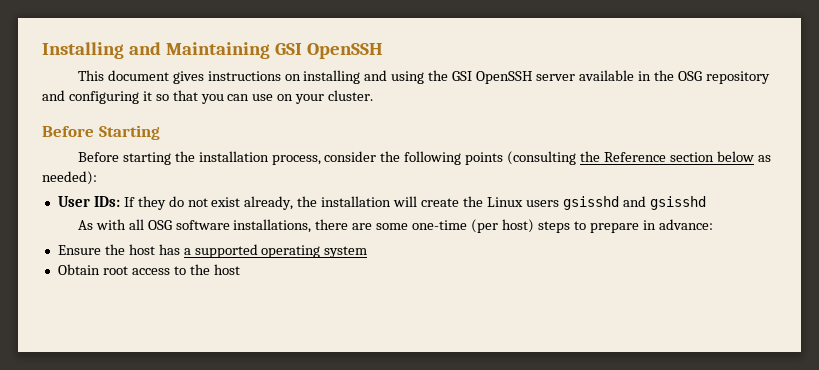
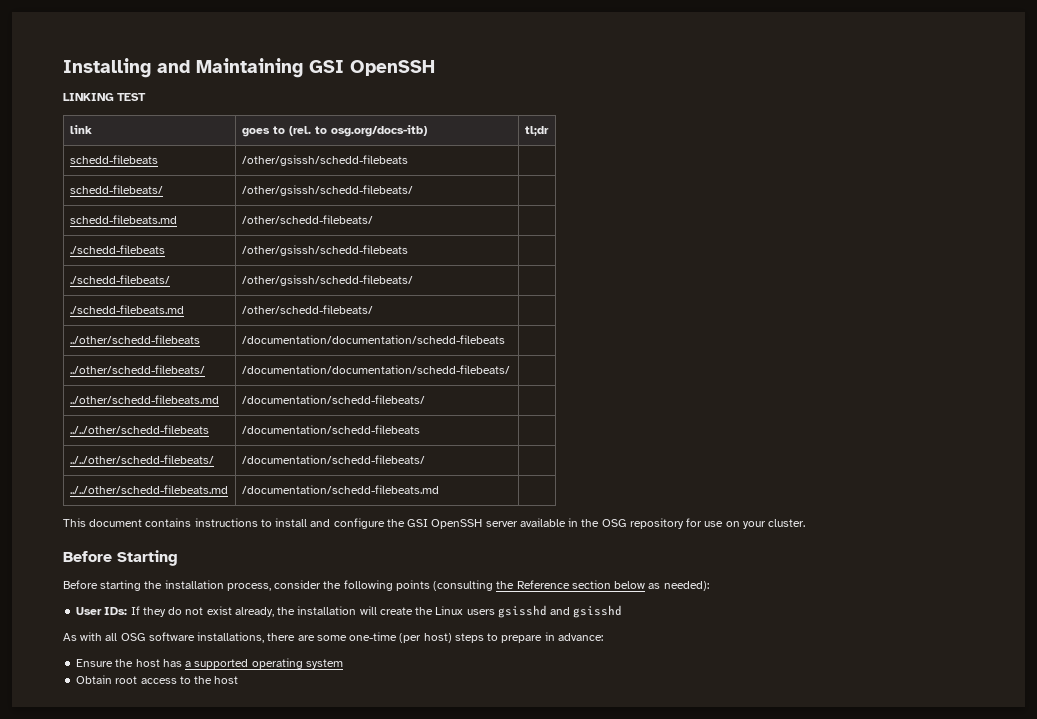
- This document gives instructions on installing and using the GSI OpenSSH server available in the OSG repository and configuring it so that you can use on your cluster.
+ LINKING TEST
+ link | goes to (rel. to osg.org/docs-itb) | tl;dr
+ schedd-filebeats | /other/gsissh/schedd-filebeats |
+ schedd-filebeats/ | /other/gsissh/schedd-filebeats/ |
+ schedd-filebeats.md | /other/schedd-filebeats/ |
+ ./schedd-filebeats | /other/gsissh/schedd-filebeats |
+ ./schedd-filebeats/ | /other/gsissh/schedd-filebeats/ |
+ ./schedd-filebeats.md | /other/schedd-filebeats/ |
+ ../other/schedd-filebeats | /documentation/documentation/schedd-filebeats |
+ ../other/schedd-filebeats/ | /documentation/documentation/schedd-filebeats/ |
+ ../other/schedd-filebeats.md | /documentation/schedd-filebeats/ |
+ ../../other/schedd-filebeats | /documentation/schedd-filebeats |
+ ../../other/schedd-filebeats/ | /documentation/schedd-filebeats/ |
+ ../../other/schedd-filebeats.md | /documentation/schedd-filebeats.md |
+ This document contains instructions to install and configure the GSI OpenSSH server available in the OSG repository for use on your cluster.

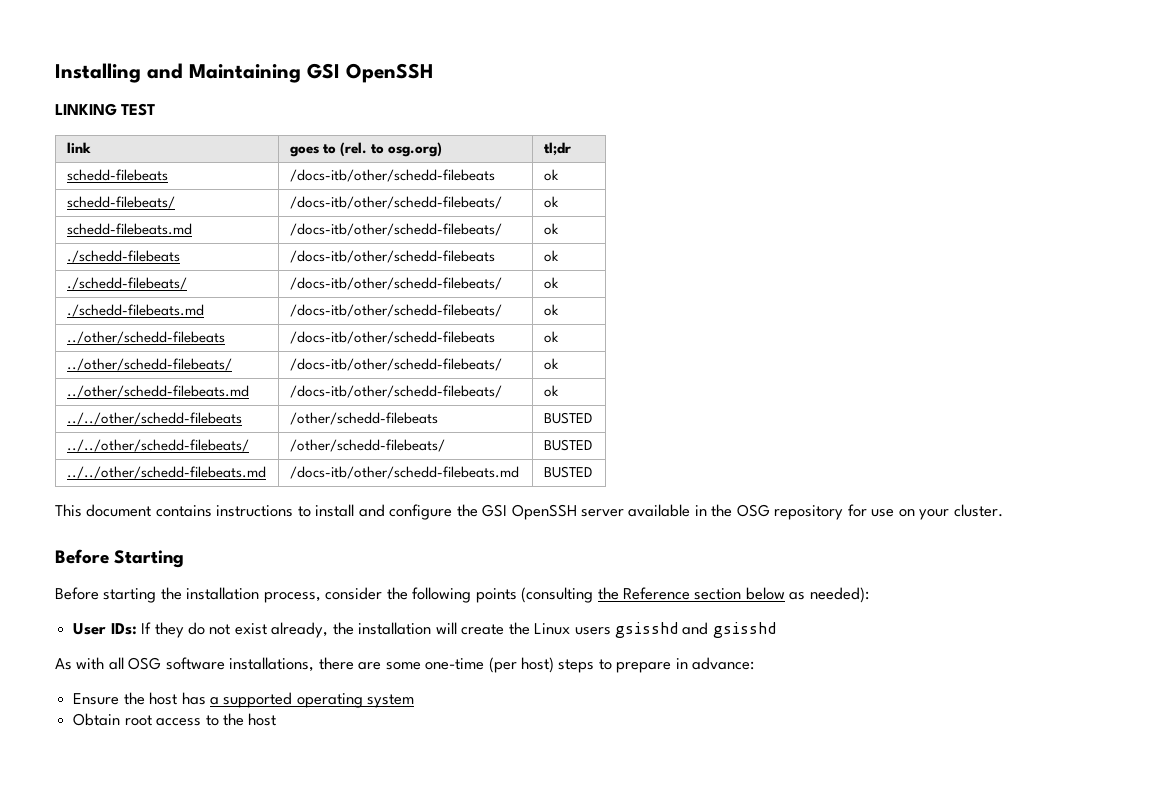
- link | goes to (rel. to osg.org/docs-itb) | tl;dr
+ link | goes to (rel. to osg.org) | tl;dr
- schedd-filebeats | /other/gsissh/schedd-filebeats |
+ schedd-filebeats | /docs-itb/other/schedd-filebeats | ok
- schedd-filebeats/ | /other/gsissh/schedd-filebeats/ |
+ schedd-filebeats/ | /docs-itb/other/schedd-filebeats/ | ok
- schedd-filebeats.md | /other/schedd-filebeats/ |
+ schedd-filebeats.md | /docs-itb/other/schedd-filebeats/ | ok
- ./schedd-filebeats | /other/gsissh/schedd-filebeats |
+ ./schedd-filebeats | /docs-itb/other/schedd-filebeats | ok
- ./schedd-filebeats/ | /other/gsissh/schedd-filebeats/ |
+ ./schedd-filebeats/ | /docs-itb/other/schedd-filebeats/ | ok
- ./schedd-filebeats.md | /other/schedd-filebeats/ |
+ ./schedd-filebeats.md | /docs-itb/other/schedd-filebeats/ | ok
- ../other/schedd-filebeats | /documentation/documentation/schedd-filebeats |
+ ../other/schedd-filebeats | /docs-itb/other/schedd-filebeats | ok
- ../other/schedd-filebeats/ | /documentation/documentation/schedd-filebeats/ |
+ ../other/schedd-filebeats/ | /docs-itb/other/schedd-filebeats/ | ok
- ../other/schedd-filebeats.md | /documentation/schedd-filebeats/ |
+ ../other/schedd-filebeats.md | /docs-itb/other/schedd-filebeats/ | ok
- ../../other/schedd-filebeats | /documentation/schedd-filebeats |
+ ../../other/schedd-filebeats | /other/schedd-filebeats | BUSTED
- ../../other/schedd-filebeats/ | /documentation/schedd-filebeats/ |
+ ../../other/schedd-filebeats/ | /other/schedd-filebeats/ | BUSTED
- ../../other/schedd-filebeats.md | /documentation/schedd-filebeats.md |
+ ../../other/schedd-filebeats.md | /docs-itb/other/schedd-filebeats.md | BUSTED

